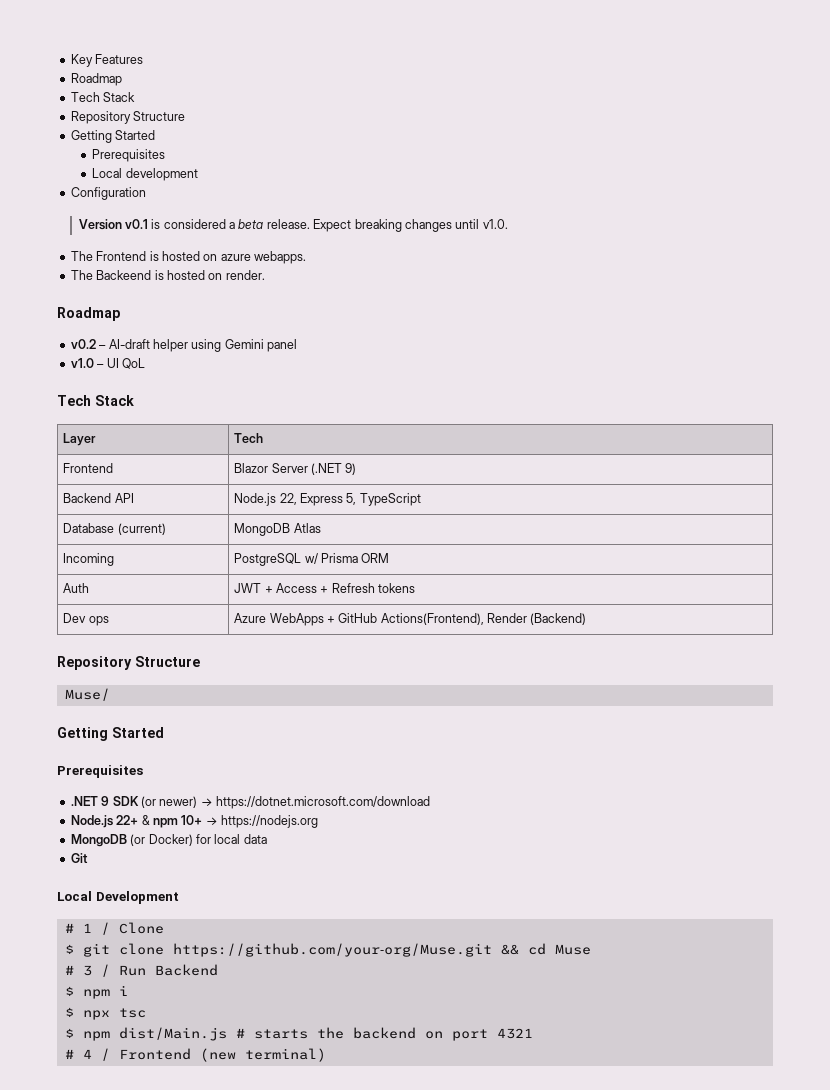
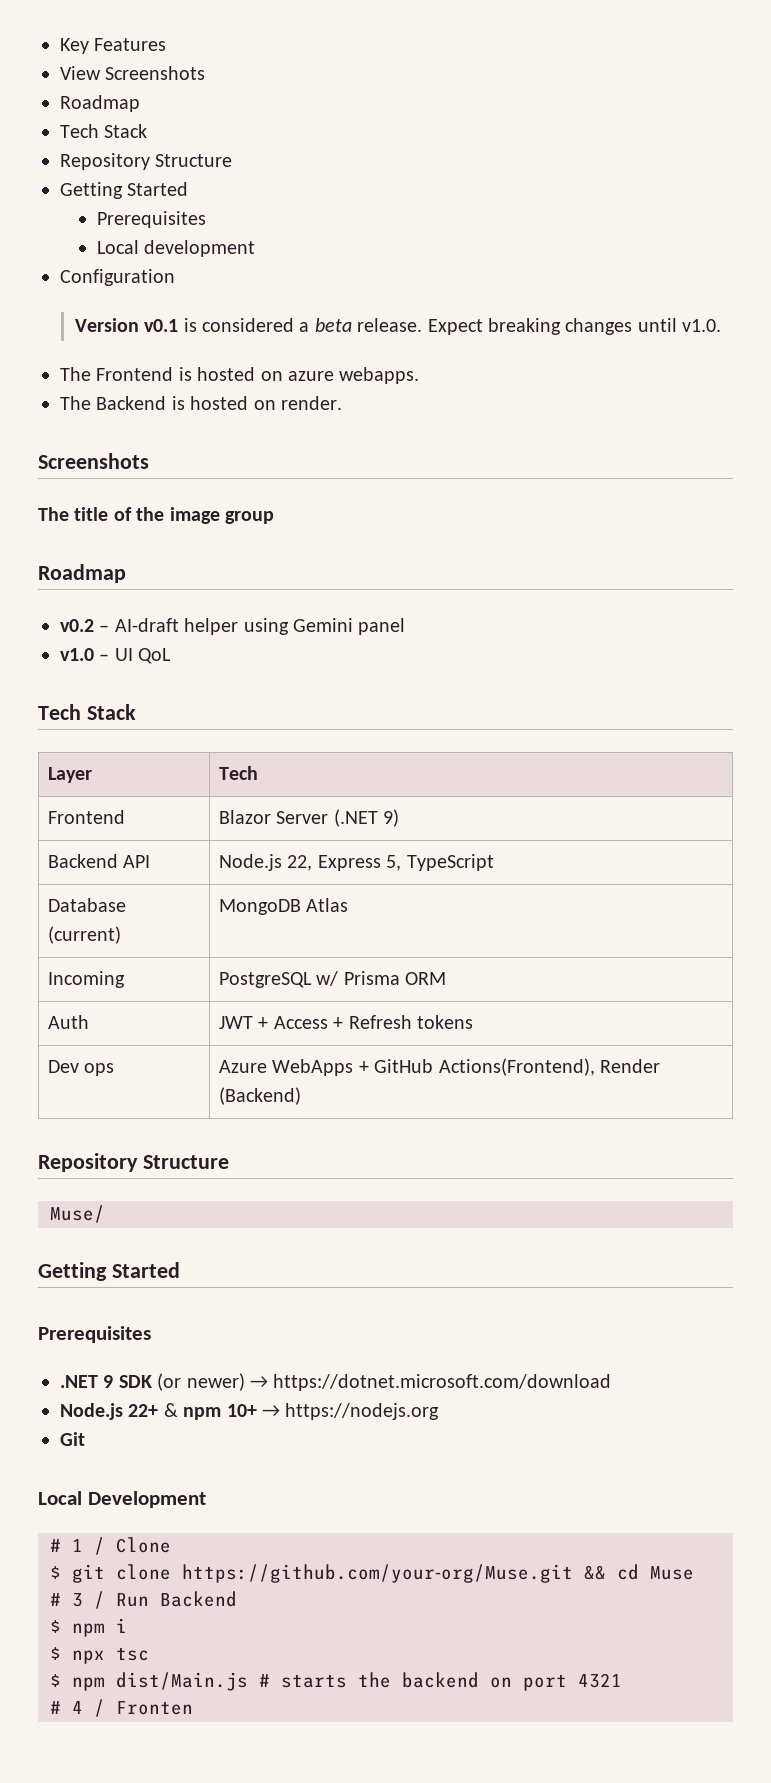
+ View Screenshots
- The Backeend is hosted on render.
+ The Backend is hosted on render.
+ Screenshots
+ The title of the image group
- MongoDB (or Docker) for local data
- # 4 / Frontend (new terminal)
+ # 4 / Fronten

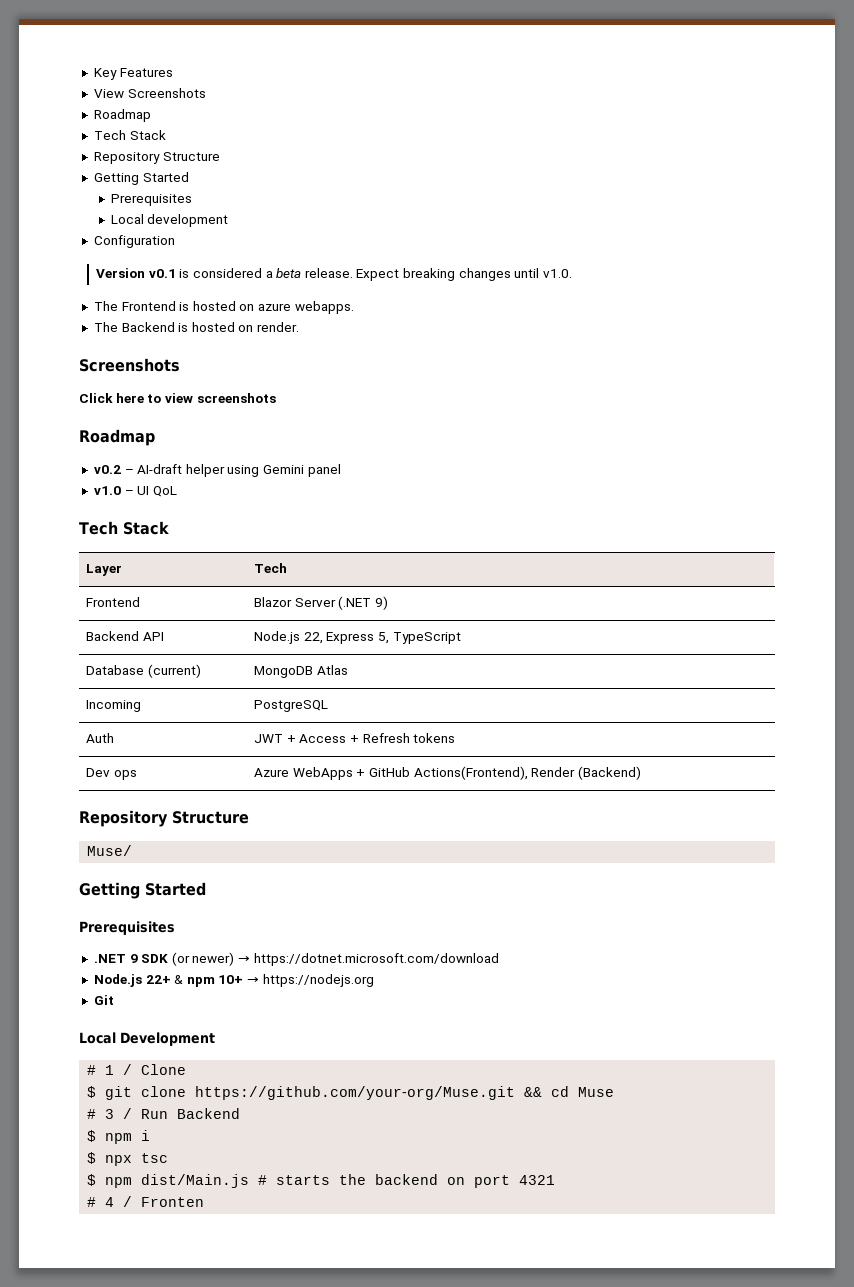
- The title of the image group
+ Click here to view screenshots
- Incoming | PostgreSQL w/ Prisma ORM
+ Incoming | PostgreSQL

